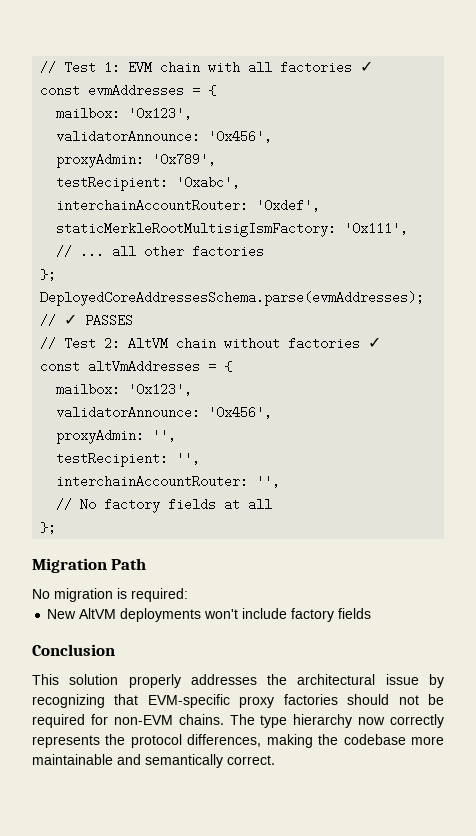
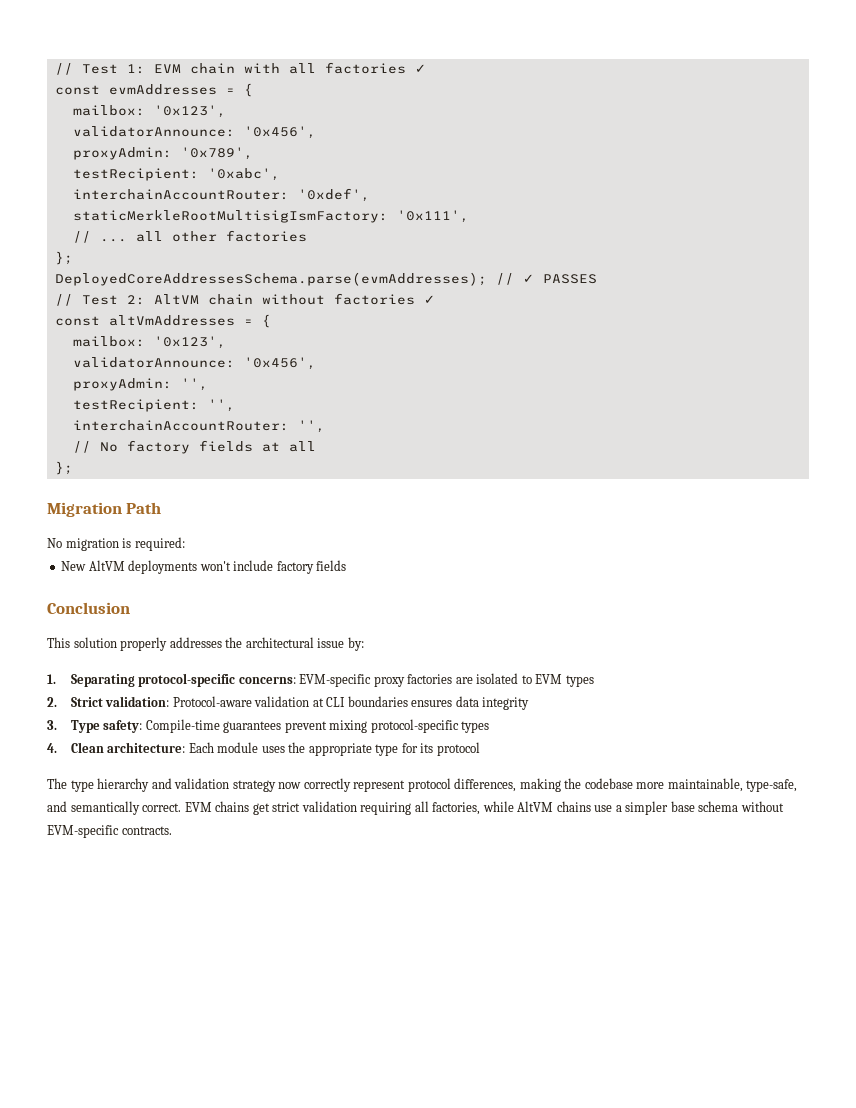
- This solution properly addresses the architectural issue by recognizing that EVM-specific proxy factories should not be required for non-EVM chains. The type hierarchy now correctly represents the protocol differences, making the codebase more maintainable and semantically correct.
+ This solution properly addresses the architectural issue by:
+ 1. Separating protocol-specific concerns: EVM-specific proxy factories are isolated to EVM types
+ 2. Strict validation: Protocol-aware validation at CLI boundaries ensures data integrity
+ 3. Type safety: Compile-time guarantees prevent mixing protocol-specific types
+ 4. Clean architecture: Each module uses the appropriate type for its protocol
+ The type hierarchy and validation strategy now correctly represent protocol differences, making the codebase more maintainable, type-safe, and semantically correct.
+ EVM chains get strict validation requiring all factories, while AltVM chains use a simpler base schema without EVM-specific contracts.

